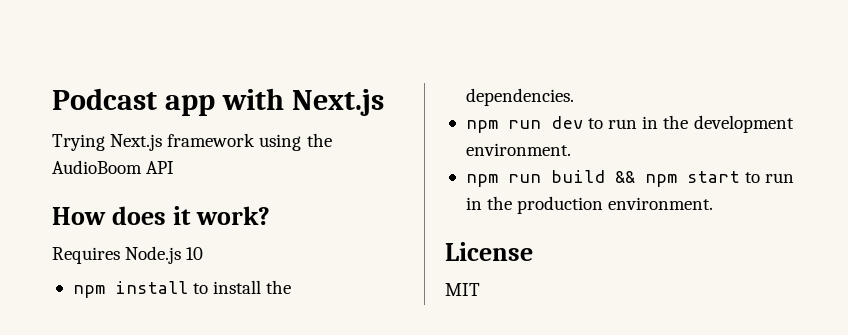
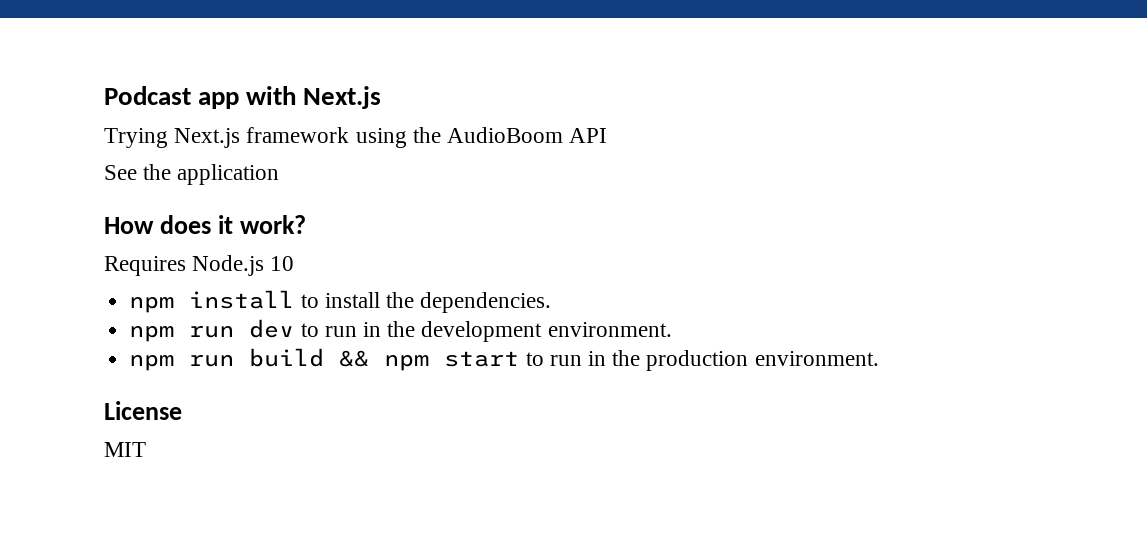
+ See the application

